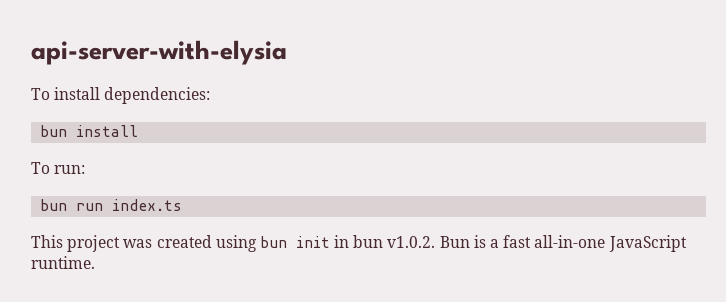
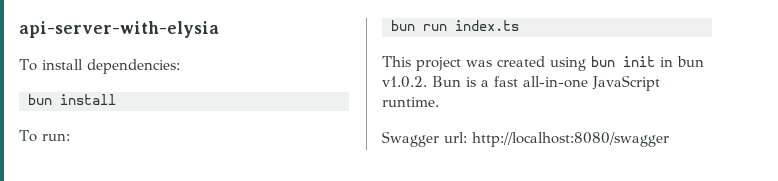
+ Swagger url: http://localhost:8080/swagger

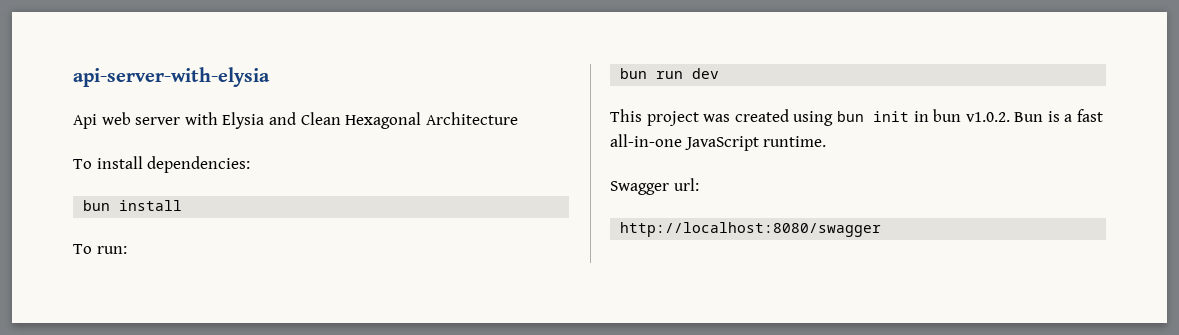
+ Api web server with Elysia and Clean Hexagonal Architecture
- bun run index.ts
+ bun run dev
- Swagger url: http://localhost:8080/swagger
+ Swagger url:
+ http://localhost:8080/swagger

